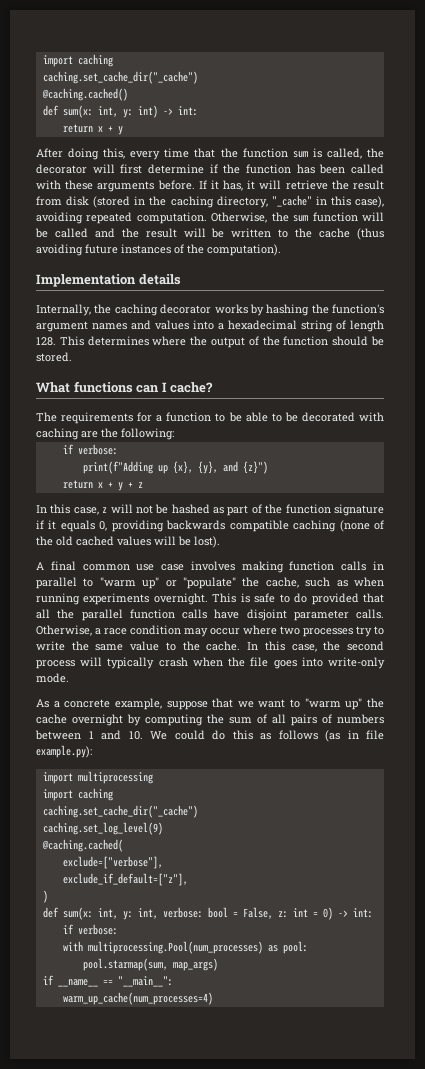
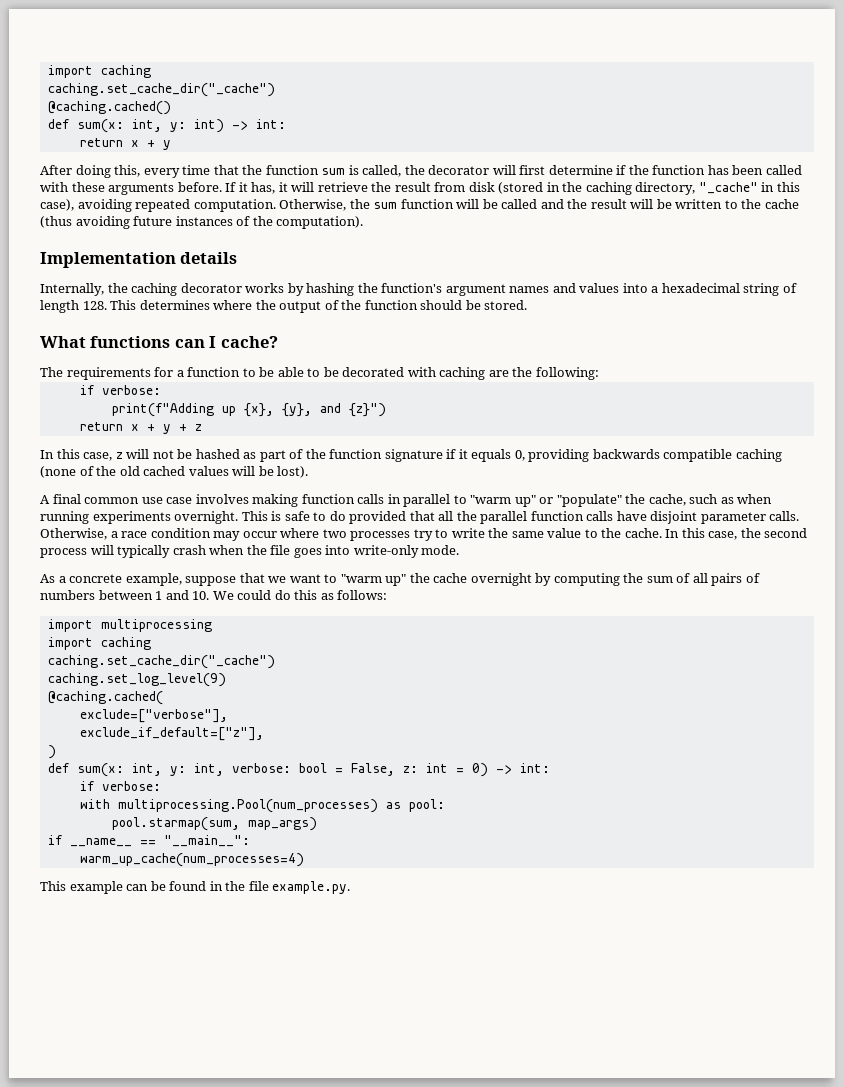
- As a concrete example, suppose that we want to "warm up" the cache overnight by computing the sum of all pairs of numbers between 1 and 10. We could do this as follows (as in file example.py):
+ As a concrete example, suppose that we want to "warm up" the cache overnight by computing the sum of all pairs of numbers between 1 and 10. We could do this as follows:
+ This example can be found in the file example.py.

